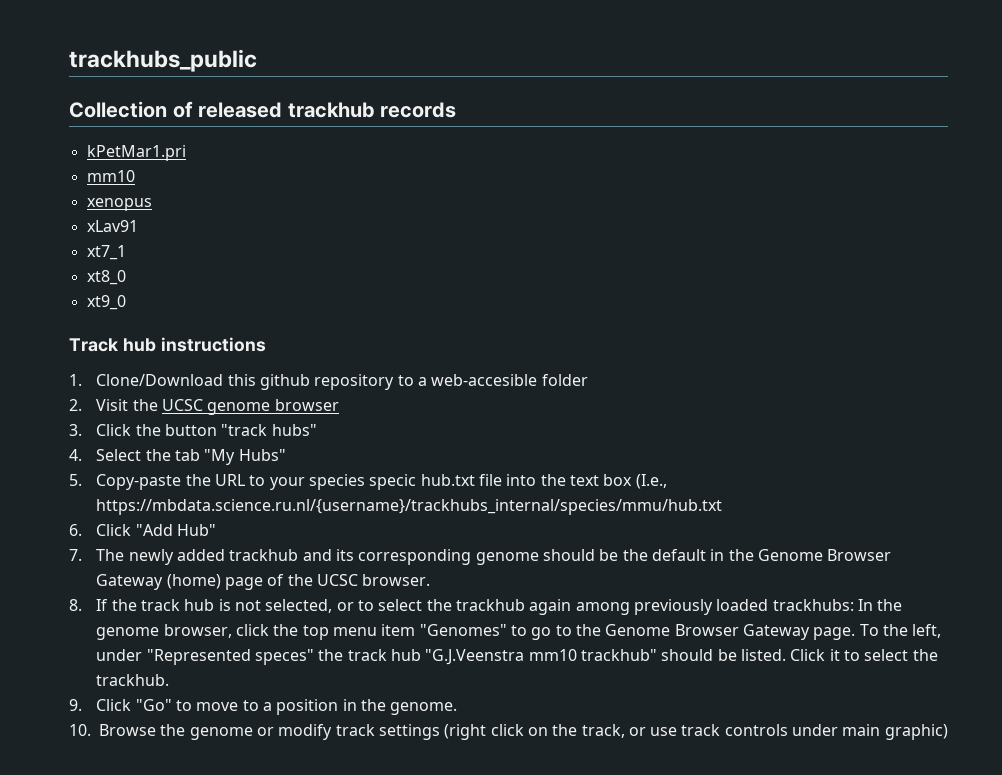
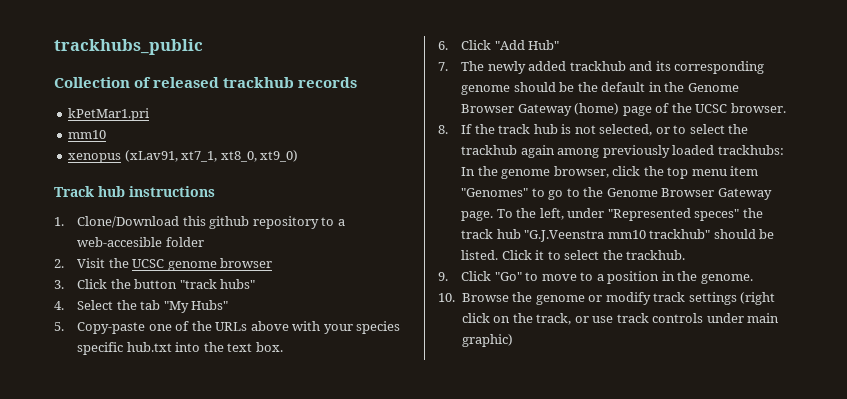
- xenopus
- xLav91
- xt7_1
- xt8_0
- xt9_0
+ xenopus (xLav91, xt7_1, xt8_0, xt9_0)
- 5. Copy-paste the URL to your species specic hub.txt file into the text box (I.e., https://mbdata.science.ru.nl/{username}/trackhubs_internal/species/mmu/hub.txt
+ 5. Copy-paste one of the URLs above with your species specific hub.txt into the text box.

